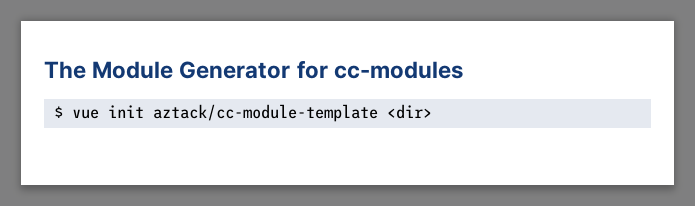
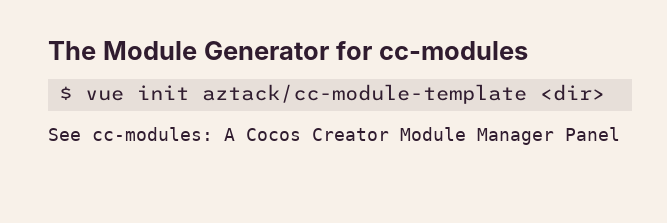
+ See cc-modules: A Cocos Creator Module Manager Panel

